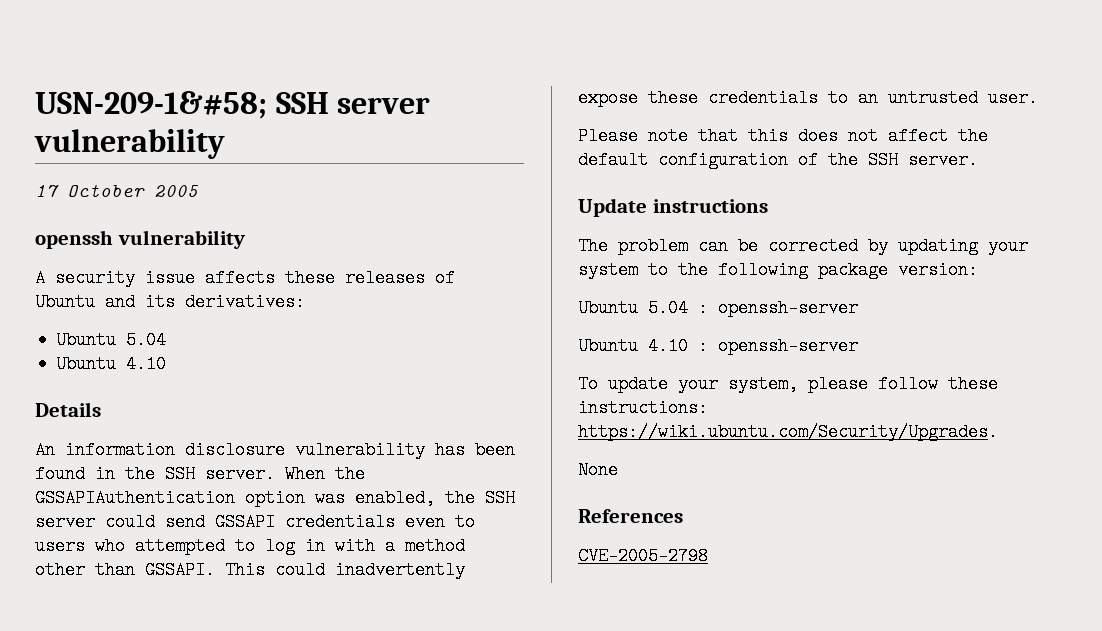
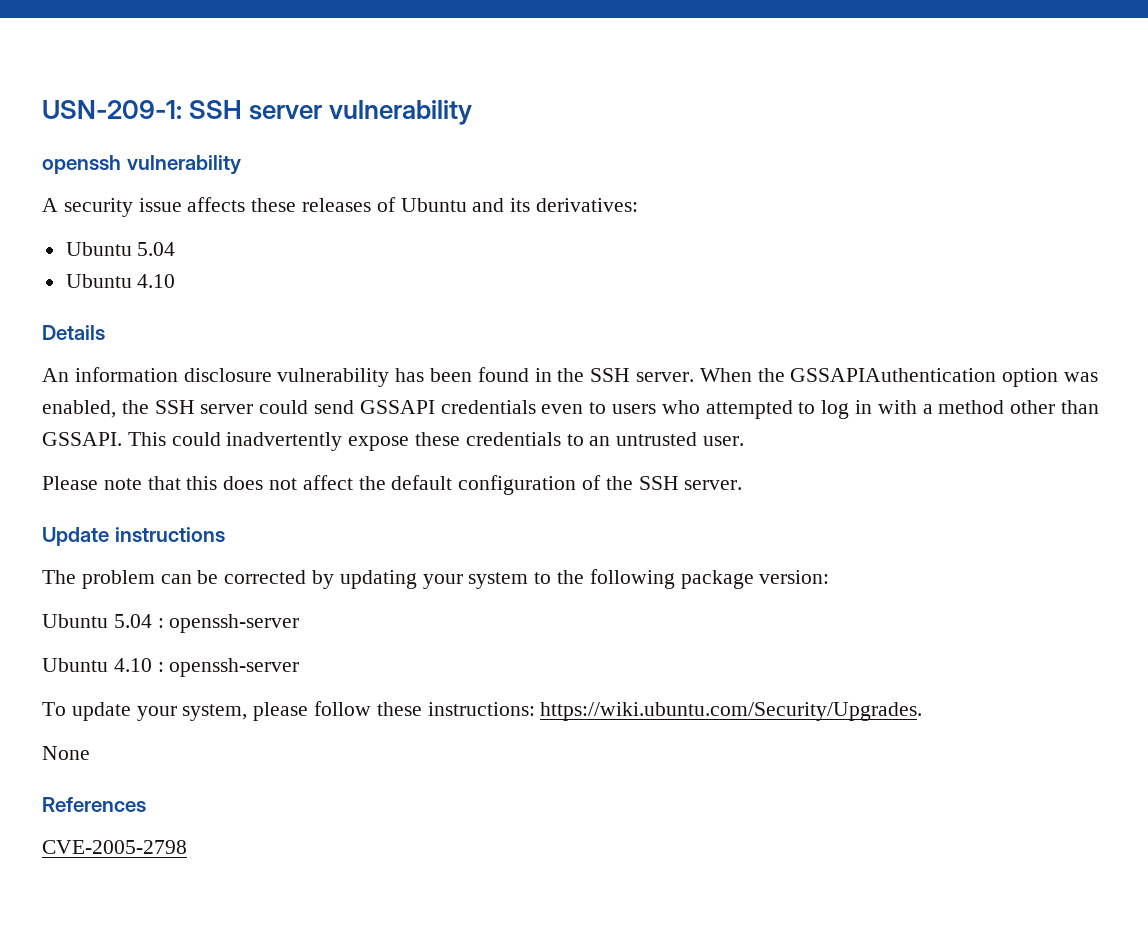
- USN-209-1&#58; SSH server vulnerability
+ USN-209-1: SSH server vulnerability
- 17 October 2005

